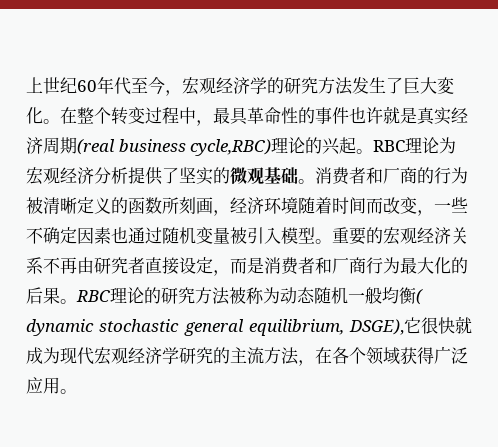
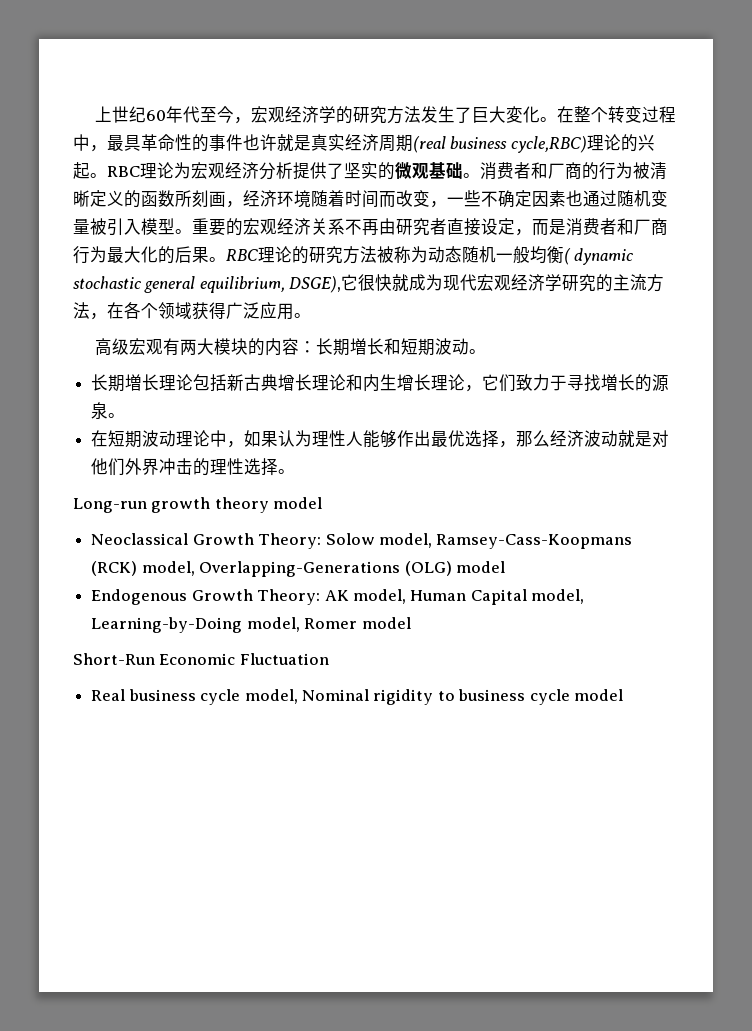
+ 高级宏观有两大模块的内容：长期増长和短期波动。
+ 长期増长理论包括新古典增长理论和内生增长理论，它们致力于寻找増长的源泉。
+ 在短期波动理论中，如果认为理性人能够作出最优选择，那么经济波动就是对他们外界冲击的理性选择。
+ Long-run growth theory model
+ Neoclassical Growth Theory: Solow model, Ramsey-Cass-Koopmans (RCK) model, Overlapping-Generations (OLG) model
+ Endogenous Growth Theory: AK model, Human Capital model, Learning-by-Doing model, Romer model
+ Short-Run Economic Fluctuation
+ Real business cycle model, Nominal rigidity to business cycle model

